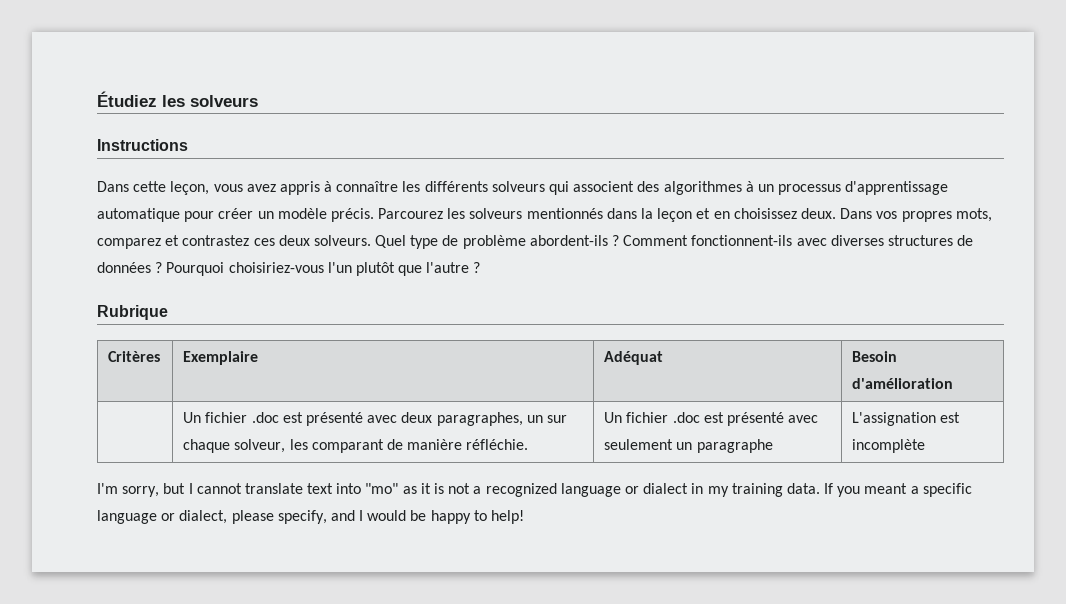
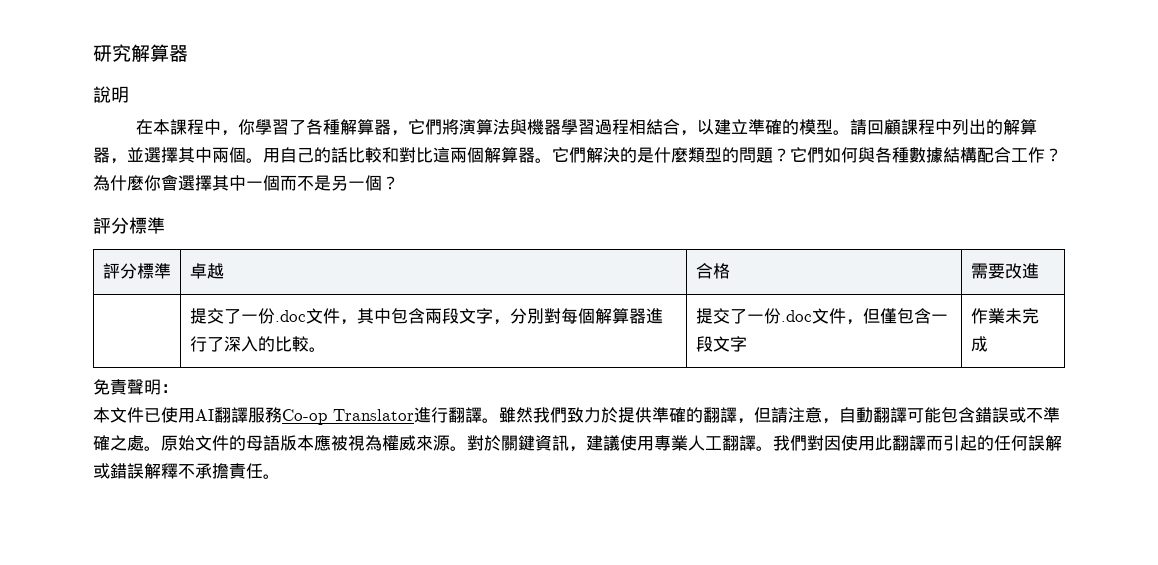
- Étudiez les solveurs
- Instructions
- Dans cette leçon, vous avez appris à connaître les différents solveurs qui associent des algorithmes à un processus d'apprentissage automatique pour créer un modèle précis. Parcourez les solveurs mentionnés dans la leçon et en choisissez deux. Dans vos propres mots, comparez et contrastez ces deux solveurs. Quel type de problème abordent-ils ? Comment fonctionnent-ils avec diverses structures de données ? Pourquoi choisiriez-vous l'un plutôt que l'autre ?
- Rubrique
- Critères | Exemplaire | Adéquat | Besoin d'amélioration
- | Un fichier .doc est présenté avec deux paragraphes, un sur chaque solveur, les comparant de manière réfléchie. | Un fichier .doc est présenté avec seulement un paragraphe | L'assignation est incomplète
- I'm sorry, but I cannot translate text into "mo" as it is not a recognized language or dialect in my training data. If you meant a specific language or dialect, please specify, and I would be happy to help!
+ 研究解算器
+ 說明
+ 在本課程中，你學習了各種解算器，它們將演算法與機器學習過程相結合，以建立準確的模型。請回顧課程中列出的解算器，並選擇其中兩個。用自己的話比較和對比這兩個解算器。它們解決的是什麼類型的問題？它們如何與各種數據結構配合工作？為什麼你會選擇其中一個而不是另一個？
+ 評分標準
+ 評分標準 | 卓越 | 合格 | 需要改進
+ | 提交了一份.doc文件，其中包含兩段文字，分別對每個解算器進行了深入的比較。 | 提交了一份.doc文件，但僅包含一段文字 | 作業未完成
+ 免責聲明：
+ 本文件已使用AI翻譯服務Co-op Translator進行翻譯。雖然我們致力於提供準確的翻譯，但請注意，自動翻譯可能包含錯誤或不準確之處。原始文件的母語版本應被視為權威來源。對於關鍵資訊，建議使用專業人工翻譯。我們對因使用此翻譯而引起的任何誤解或錯誤解釋不承擔責任。

